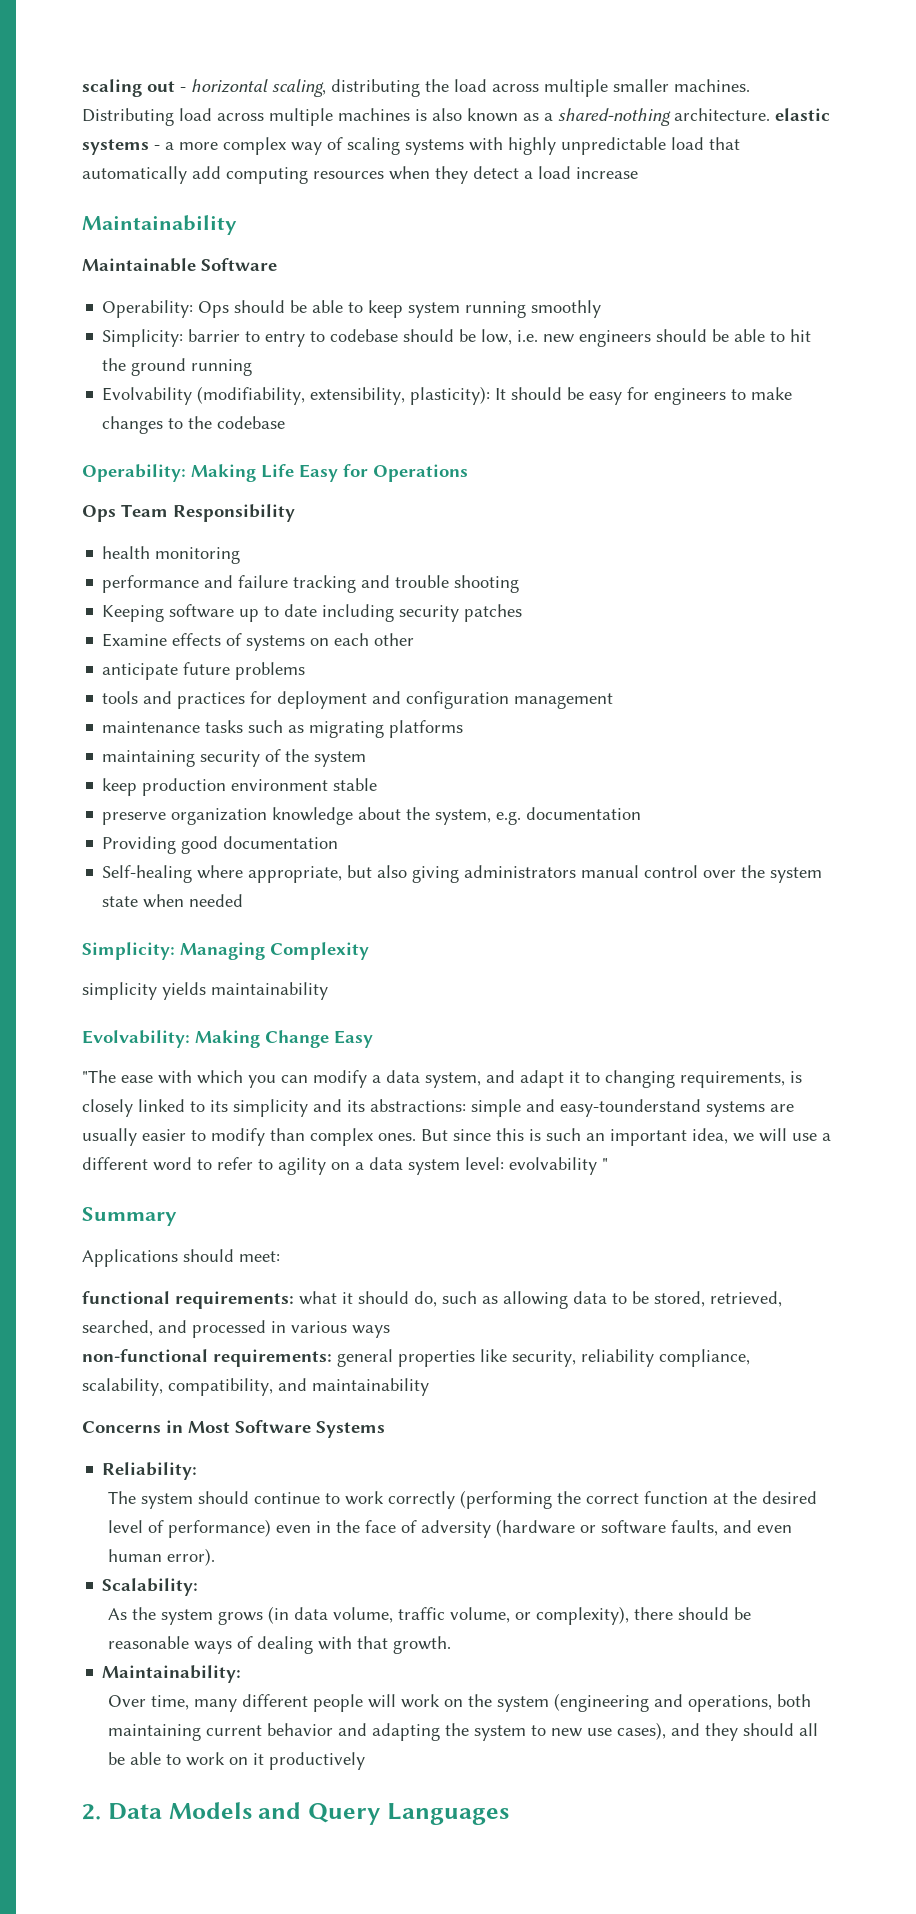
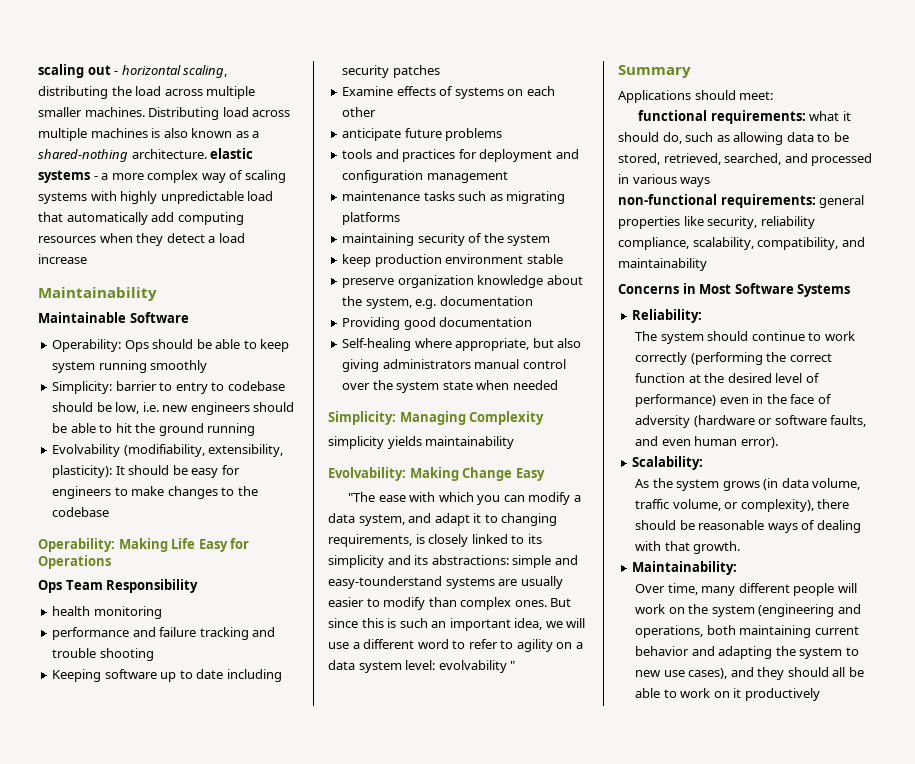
- 2. Data Models and Query Languages

